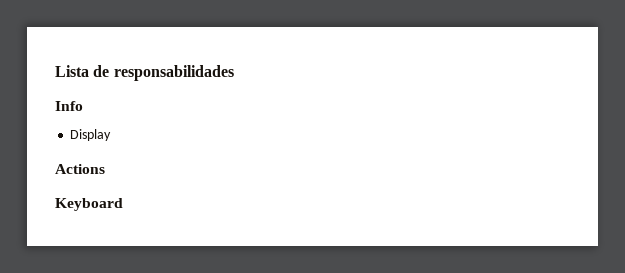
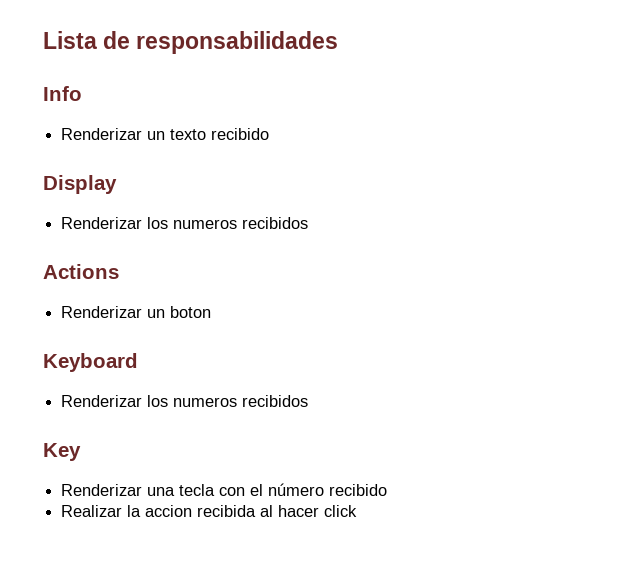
+ Renderizar un texto recibido
  Display
+ Renderizar los numeros recibidos
  Actions
+ Renderizar un boton
  Keyboard
+ Renderizar los numeros recibidos
+ Key
+ Renderizar una tecla con el número recibido
+ Realizar la accion recibida al hacer click

